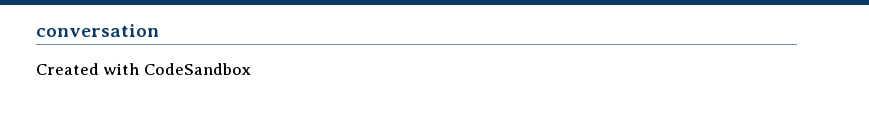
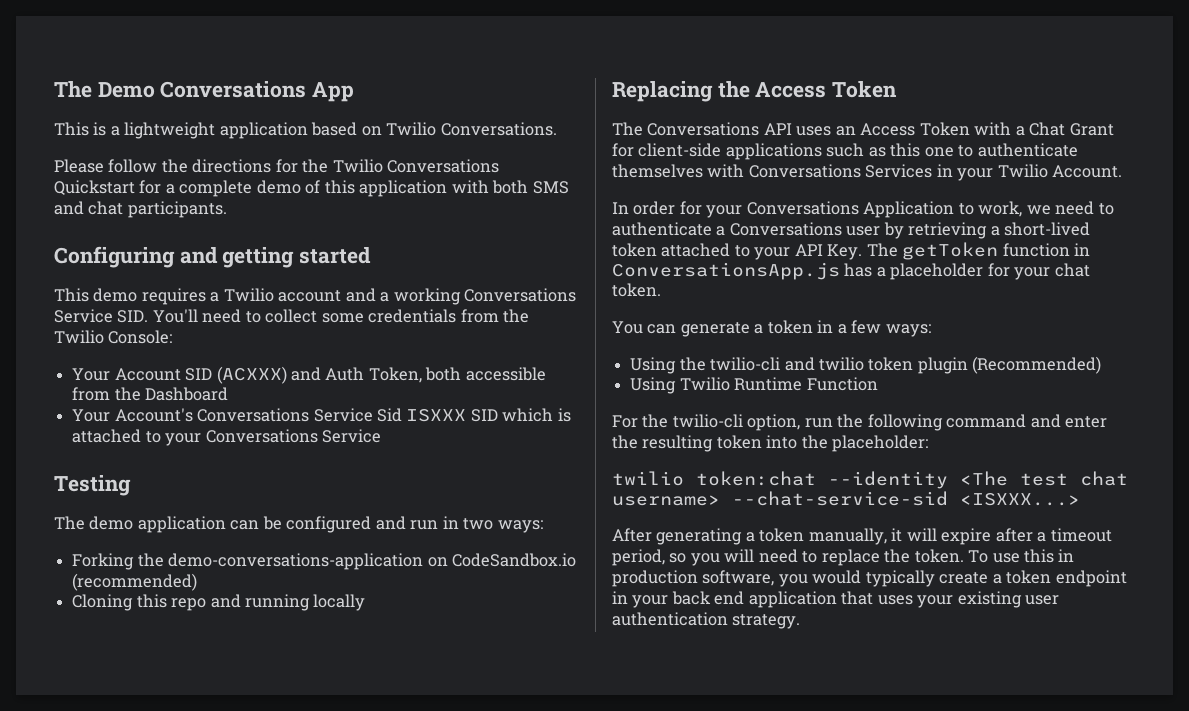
- conversation
- Created with CodeSandbox
+ The Demo Conversations App
+ This is a lightweight application based on Twilio Conversations.
+ Please follow the directions for the Twilio Conversations Quickstart for a complete demo of this application with both SMS and chat participants.
+ Configuring and getting started
+ This demo requires a Twilio account and a working Conversations Service SID. You'll need to collect some credentials from the Twilio Console:
+ Your Account SID (ACXXX) and Auth Token, both accessible from the Dashboard
+ Your Account's Conversations Service Sid ISXXX SID which is attached to your Conversations Service
+ Testing
+ The demo application can be configured and run in two ways:
+ Forking the demo-conversations-application on CodeSandbox.io (recommended)
+ Cloning this repo and running locally
+ Replacing the Access Token
+ The Conversations API uses an Access Token with a Chat Grant for client-side applications such as this one to authenticate themselves with Conversations Services in your Twilio Account.
+ In order for your Conversations Application to work, we need to authenticate a Conversations user by retrieving a short-lived token attached to your API Key. The getToken function in ConversationsApp.js has a placeholder for your chat token.
+ You can generate a token in a few ways:
+ Using the twilio-cli and twilio token plugin (Recommended)
+ Using Twilio Runtime Function
+ For the twilio-cli option, run the following command and enter the resulting token into the placeholder:
+ twilio token:chat --identity <The test chat username> --chat-service-sid <ISXXX...>
+ After generating a token manually, it will expire after a timeout period, so you will need to replace the token. To use this in production software, you would typically create a token endpoint in your back end application that uses your existing user authentication strategy.

